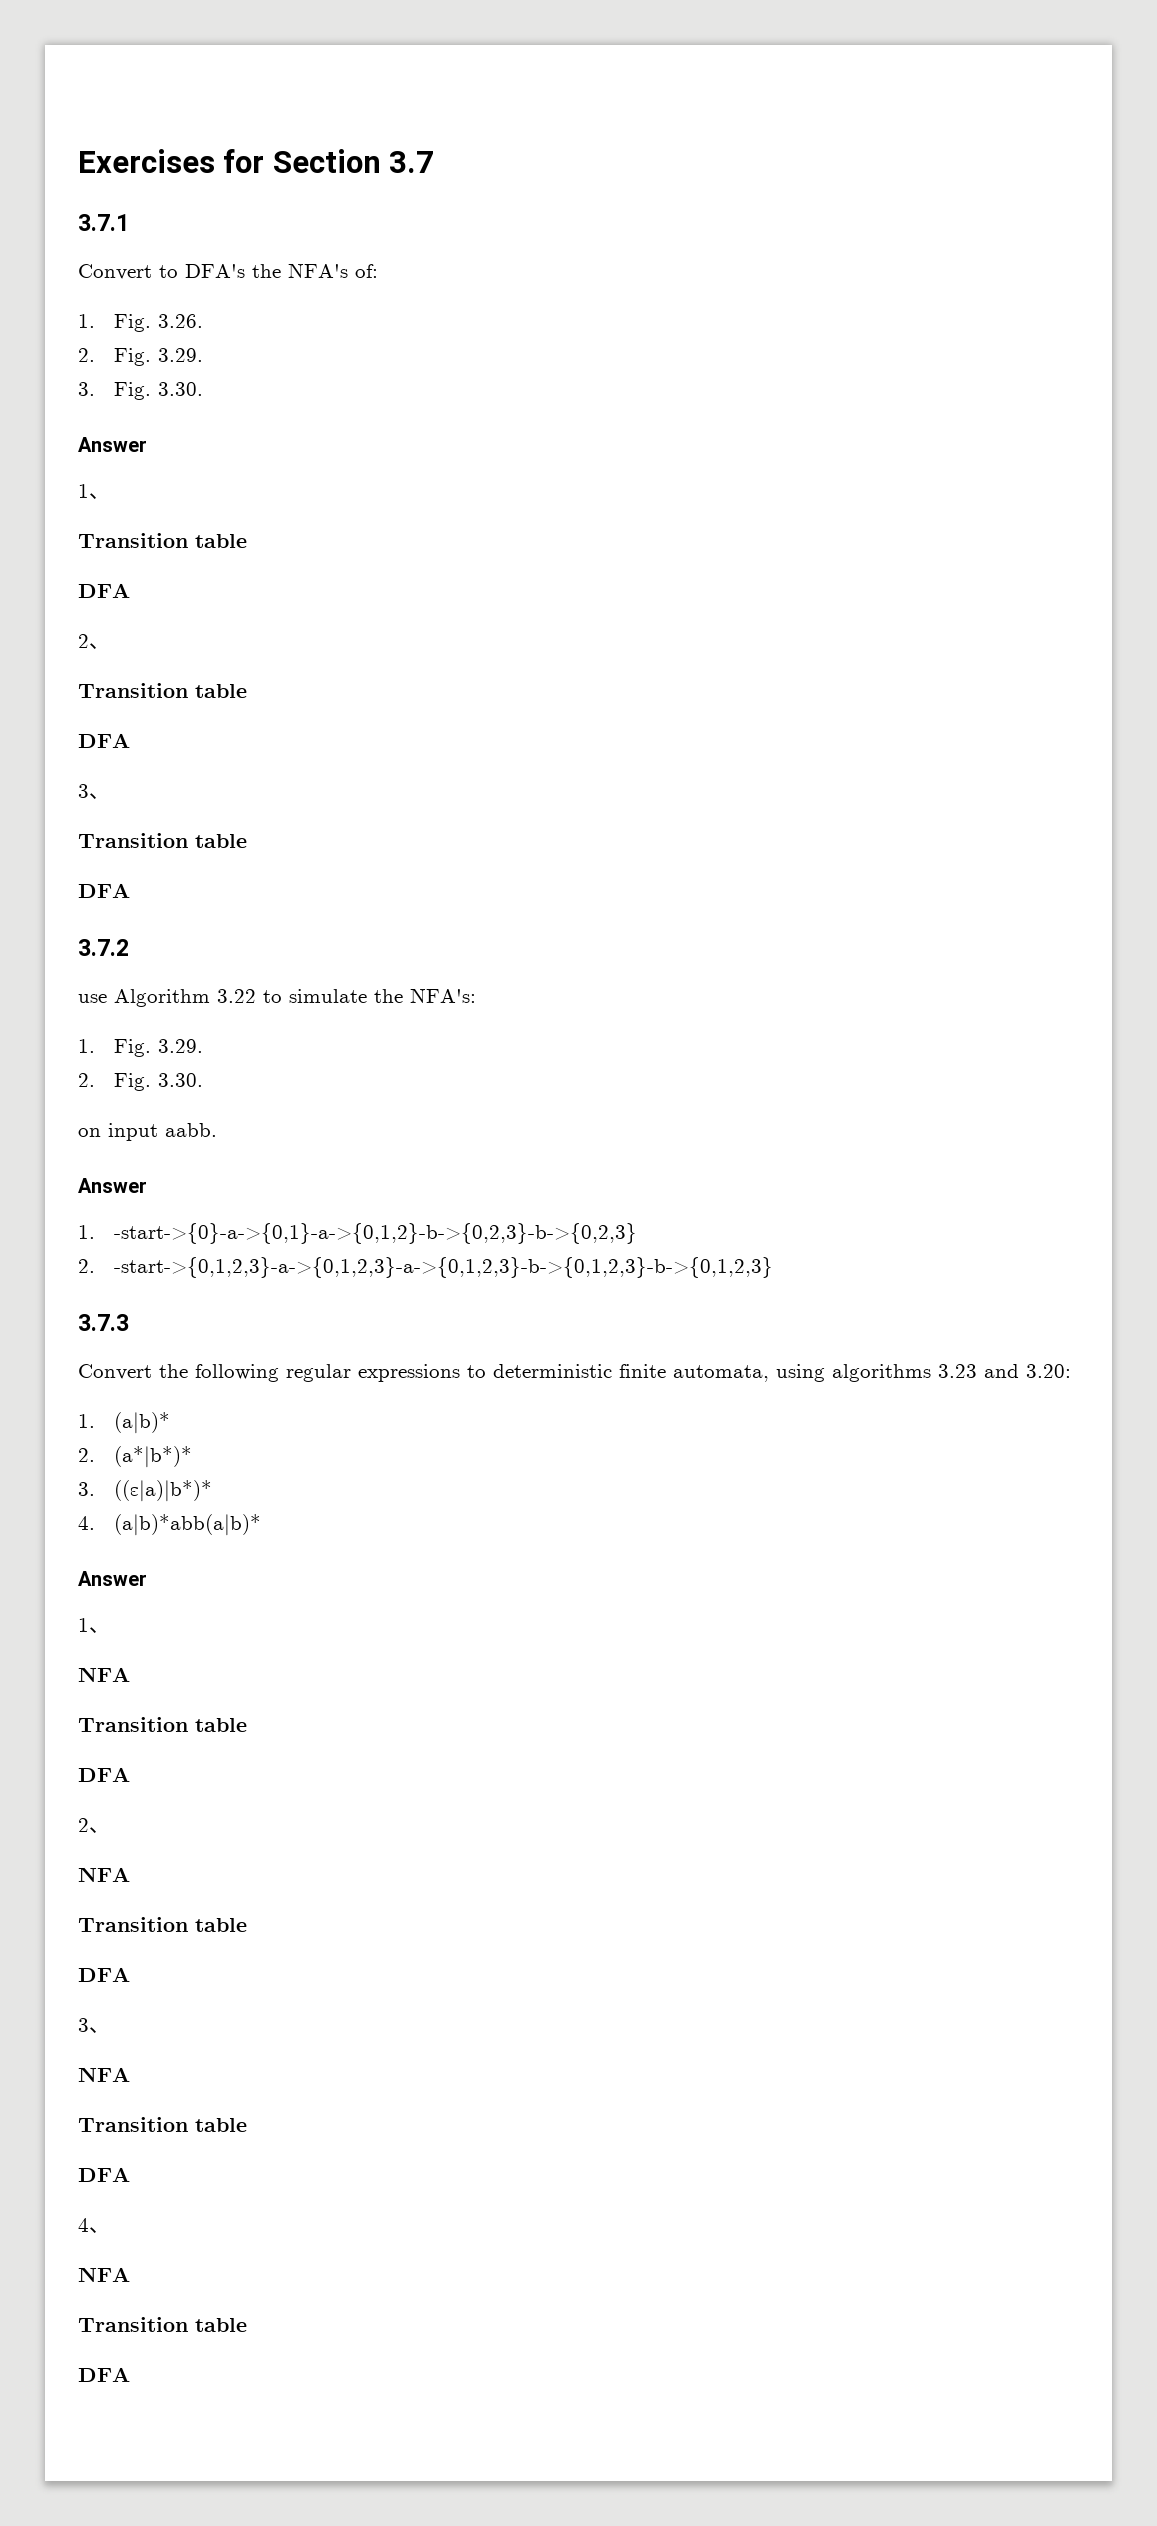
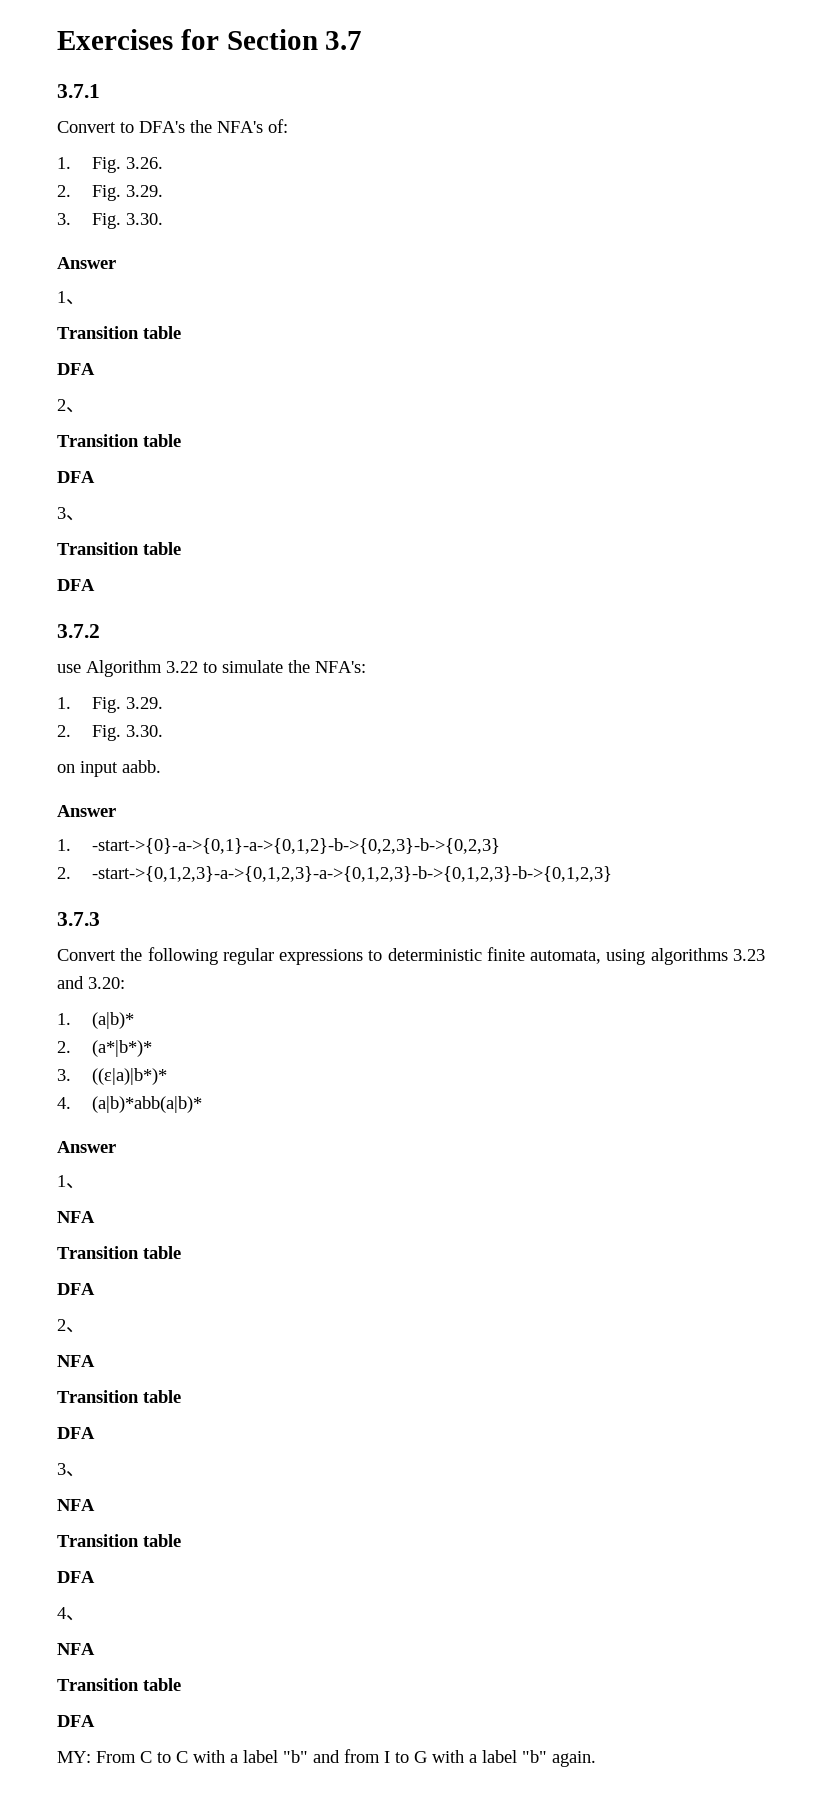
+ MY: From C to C with a label "b" and from I to G with a label "b" again.

